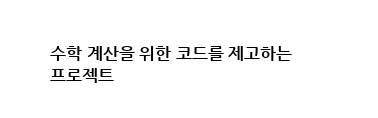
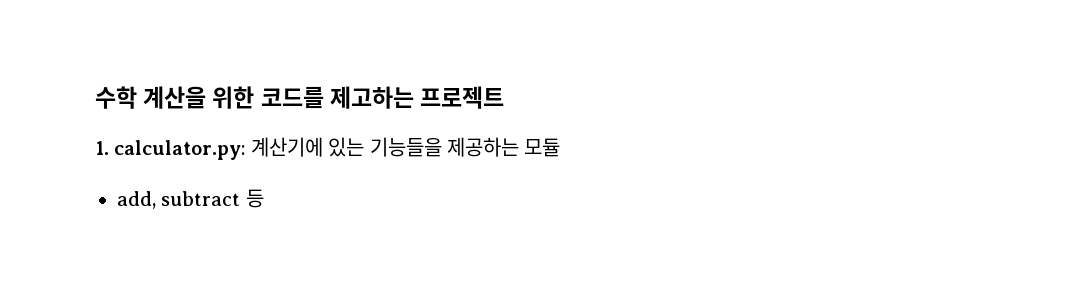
+ 1. calculator.py: 계산기에 있는 기능들을 제공하는 모듈
+ add, subtract 등

